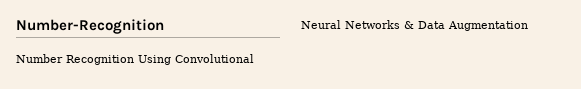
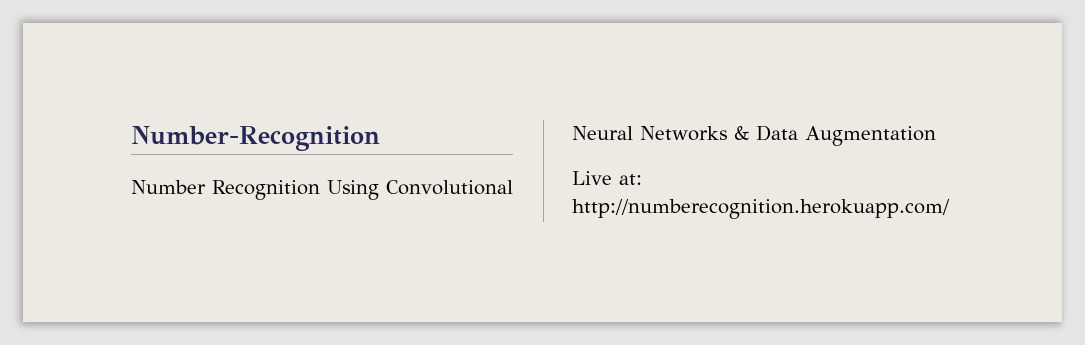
+ Live at: http://numberecognition.herokuapp.com/

